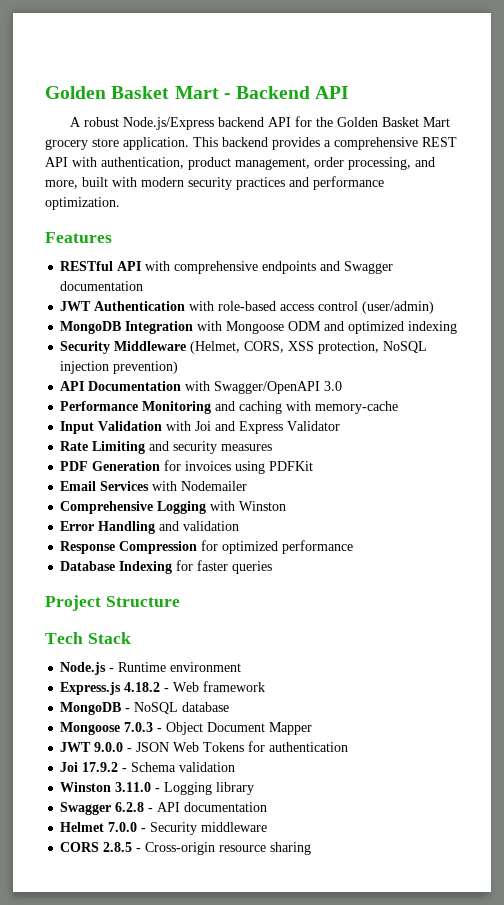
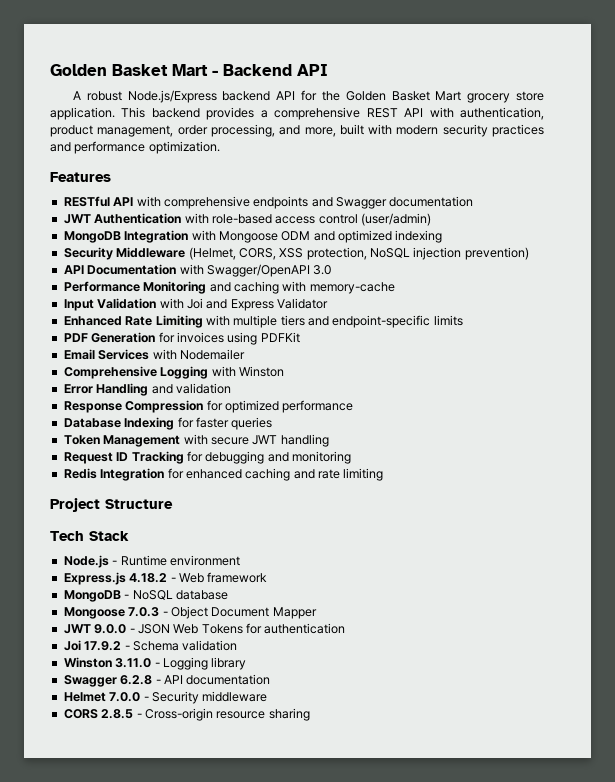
- Rate Limiting and security measures
+ Enhanced Rate Limiting with multiple tiers and endpoint-specific limits
+ Token Management with secure JWT handling
+ Request ID Tracking for debugging and monitoring
+ Redis Integration for enhanced caching and rate limiting

